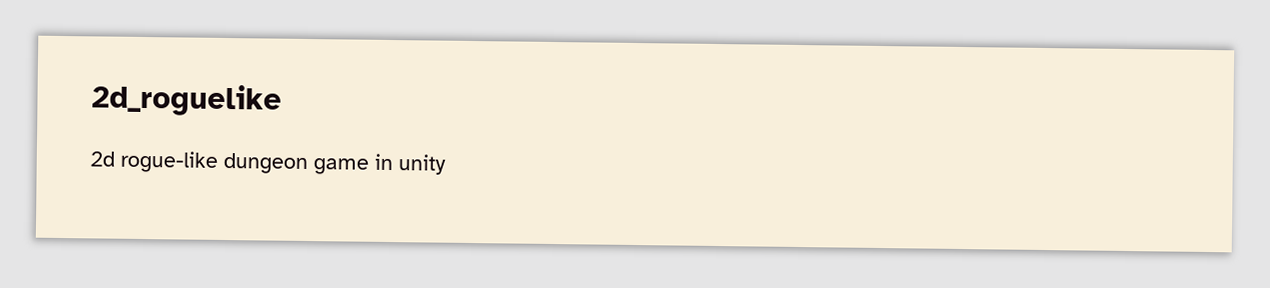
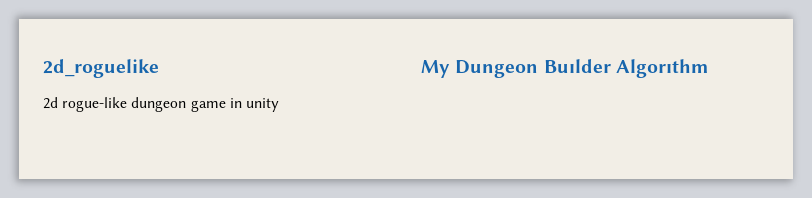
+ My Dungeon Buılder Algorıthm

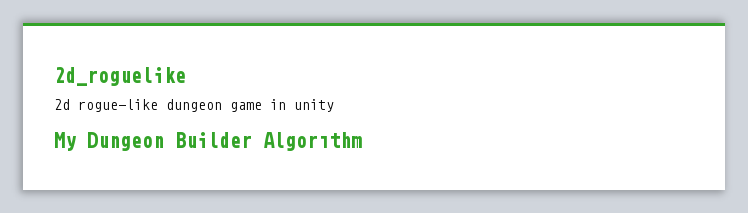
- My Dungeon Buılder Algorıthm
+ My Dungeon Builder Algorıthm

